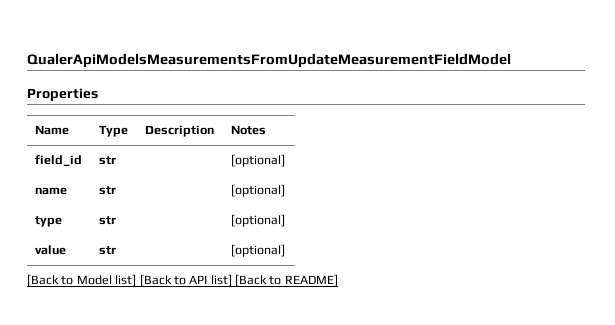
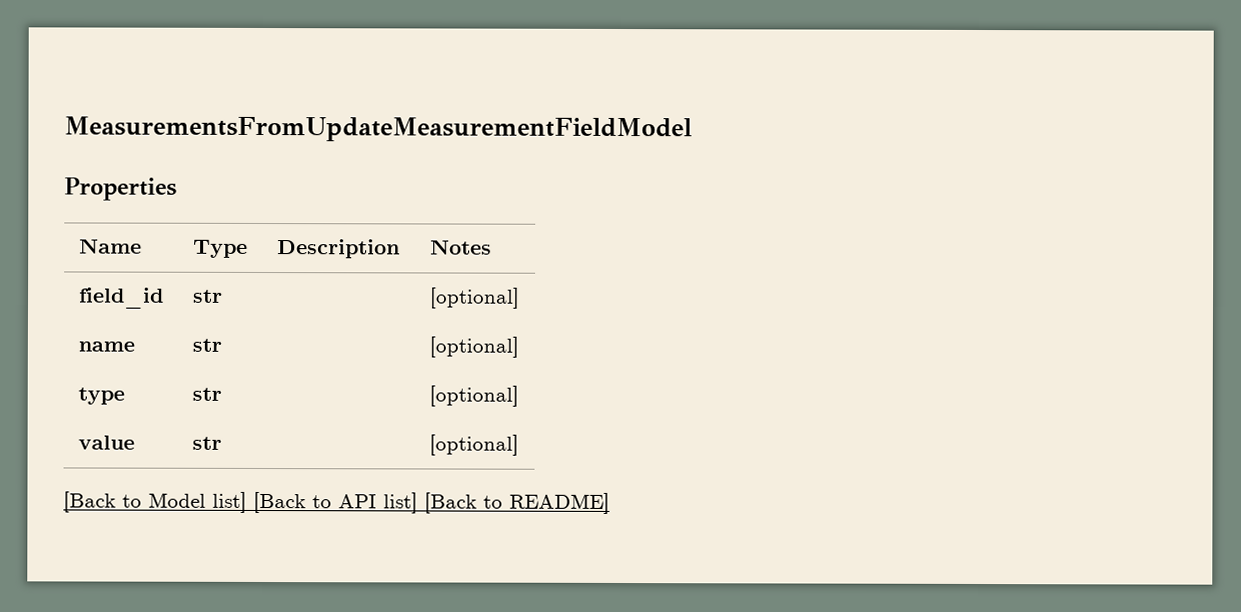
- QualerApiModelsMeasurementsFromUpdateMeasurementFieldModel
+ MeasurementsFromUpdateMeasurementFieldModel

